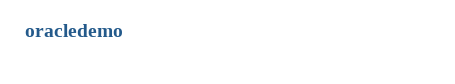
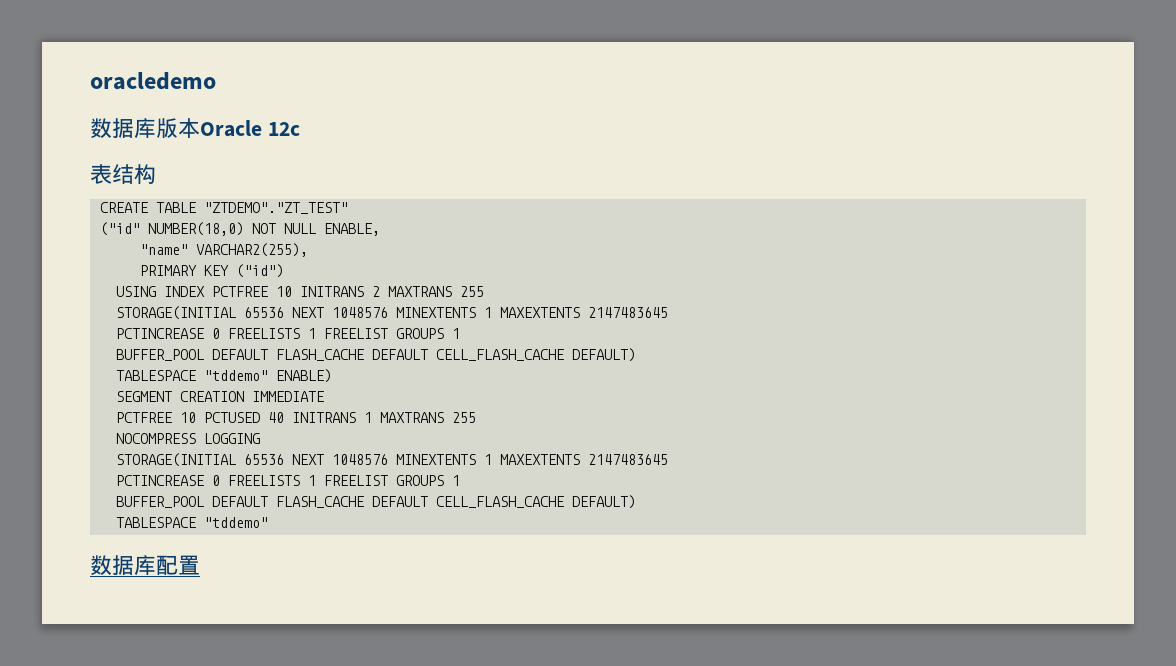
+ 数据库版本Oracle 12c
+ 表结构
+ CREATE TABLE "ZTDEMO"."ZT_TEST"
+ ("id" NUMBER(18,0) NOT NULL ENABLE,
+ "name" VARCHAR2(255),
+ PRIMARY KEY ("id")
+ USING INDEX PCTFREE 10 INITRANS 2 MAXTRANS 255
+ STORAGE(INITIAL 65536 NEXT 1048576 MINEXTENTS 1 MAXEXTENTS 2147483645
+ PCTINCREASE 0 FREELISTS 1 FREELIST GROUPS 1
+ BUFFER_POOL DEFAULT FLASH_CACHE DEFAULT CELL_FLASH_CACHE DEFAULT)
+ TABLESPACE "tddemo" ENABLE)
+ SEGMENT CREATION IMMEDIATE
+ PCTFREE 10 PCTUSED 40 INITRANS 1 MAXTRANS 255
+ NOCOMPRESS LOGGING
+ STORAGE(INITIAL 65536 NEXT 1048576 MINEXTENTS 1 MAXEXTENTS 2147483645
+ PCTINCREASE 0 FREELISTS 1 FREELIST GROUPS 1
+ BUFFER_POOL DEFAULT FLASH_CACHE DEFAULT CELL_FLASH_CACHE DEFAULT)
+ TABLESPACE "tddemo"
+ 数据库配置

